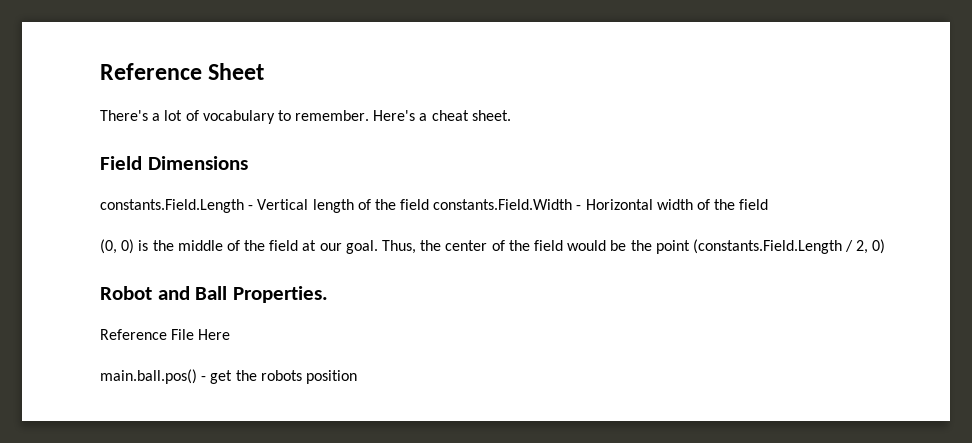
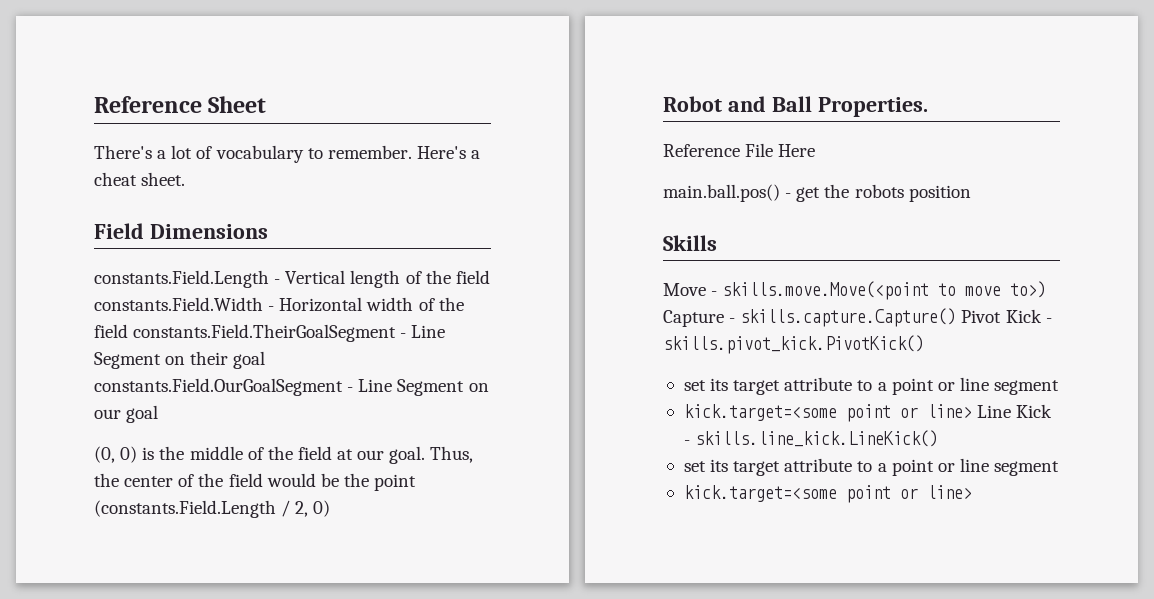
- constants.Field.Length - Vertical length of the field constants.Field.Width - Horizontal width of the field
+ constants.Field.Length - Vertical length of the field constants.Field.Width - Horizontal width of the field constants.Field.TheirGoalSegment - Line Segment on their goal constants.Field.OurGoalSegment - Line Segment on our goal
+ Skills
+ Move - skills.move.Move(<point to move to>) Capture - skills.capture.Capture() Pivot Kick - skills.pivot_kick.PivotKick()
+ set its target attribute to a point or line segment
+ kick.target=<some point or line> Line Kick - skills.line_kick.LineKick()
+ set its target attribute to a point or line segment
+ kick.target=<some point or line>

